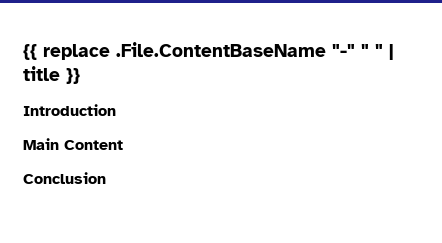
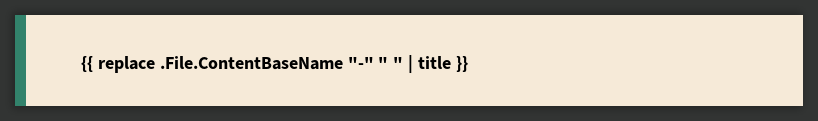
- Introduction
- Main Content
- Conclusion

